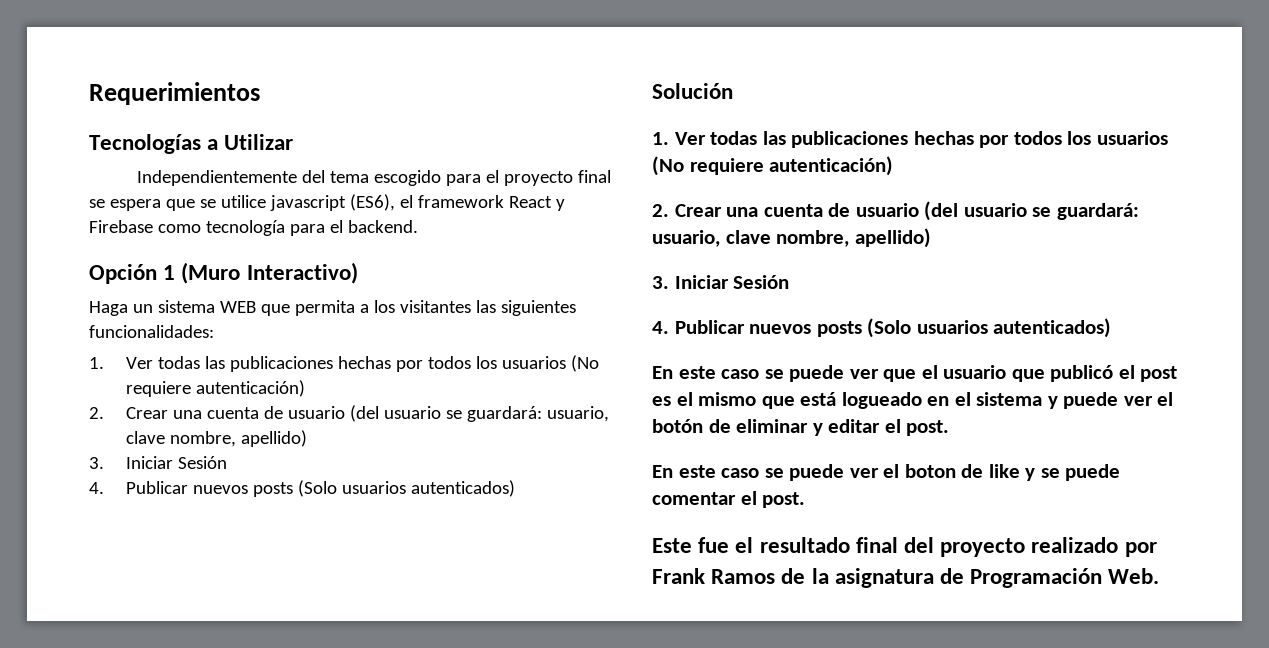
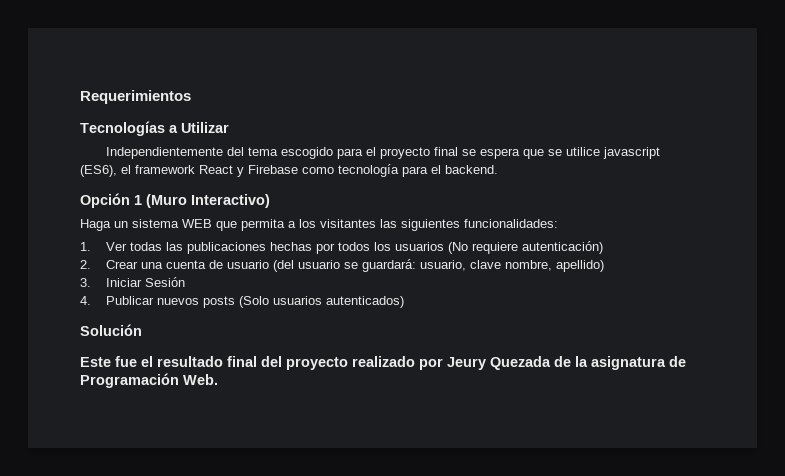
  Solución
- 1. Ver todas las publicaciones hechas por todos los usuarios (No requiere autenticación)
- 2. Crear una cuenta de usuario (del usuario se guardará: usuario, clave nombre, apellido)
- 3. Iniciar Sesión
- 4. Publicar nuevos posts (Solo usuarios autenticados)
- En este caso se puede ver que el usuario que publicó el post es el mismo que está logueado en el sistema y puede ver el botón de eliminar y editar el post.
- En este caso se puede ver el boton de like y se puede comentar el post.
- Este fue el resultado final del proyecto realizado por Frank Ramos de la asignatura de Programación Web.
+ Este fue el resultado final del proyecto realizado por Jeury Quezada de la asignatura de Programación Web.

